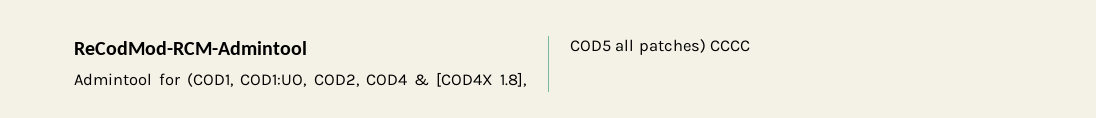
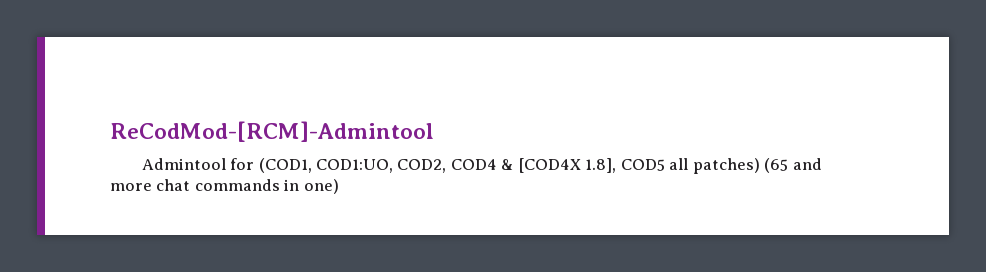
- ReCodMod-RCM-Admintool
+ ReCodMod-[RCM]-Admintool
- Admintool for (COD1, COD1:UO, COD2, COD4 & [COD4X 1.8], COD5 all patches) CCCC
+ Admintool for (COD1, COD1:UO, COD2, COD4 & [COD4X 1.8], COD5 all patches) (65 and more chat commands in one)

